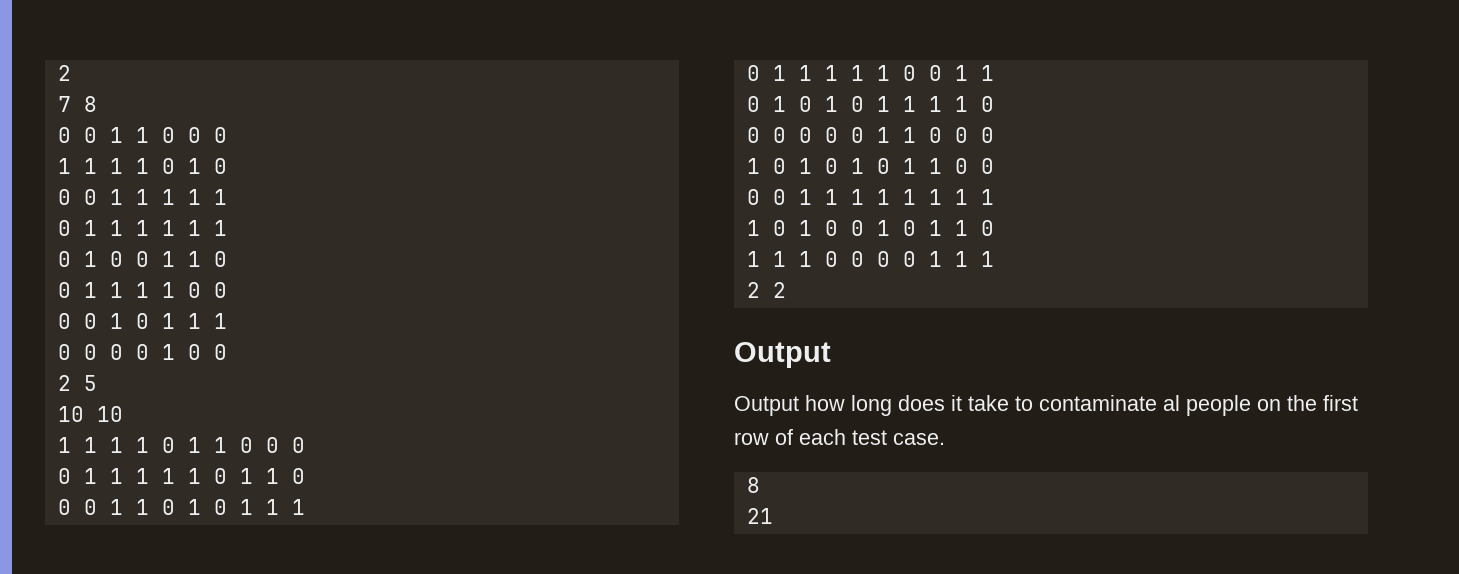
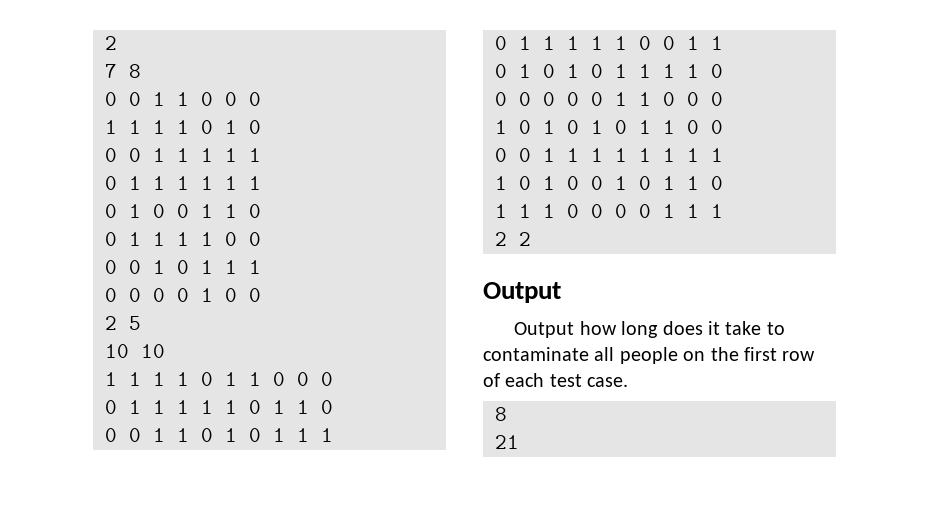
- Output how long does it take to contaminate al people on the first row of each test case.
+ Output how long does it take to contaminate all people on the first row of each test case.

